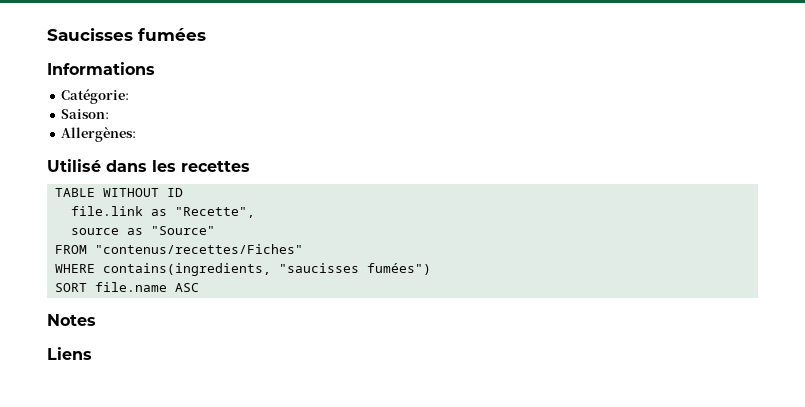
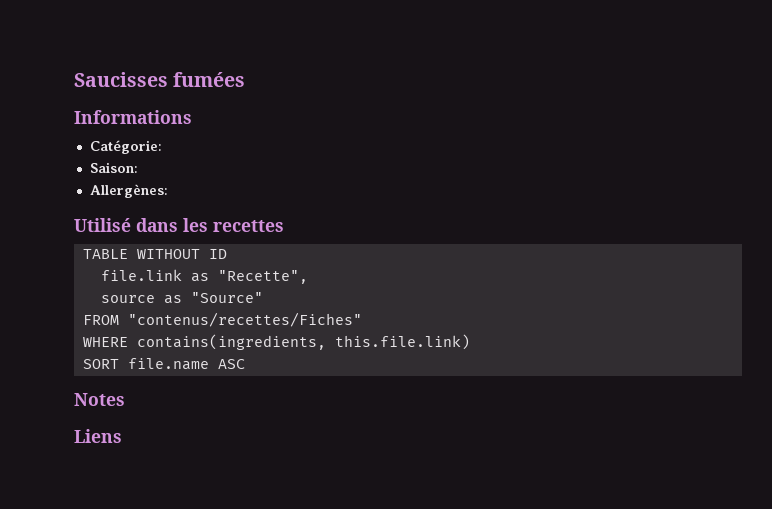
- WHERE contains(ingredients, "saucisses fumées")
+ WHERE contains(ingredients, this.file.link)

